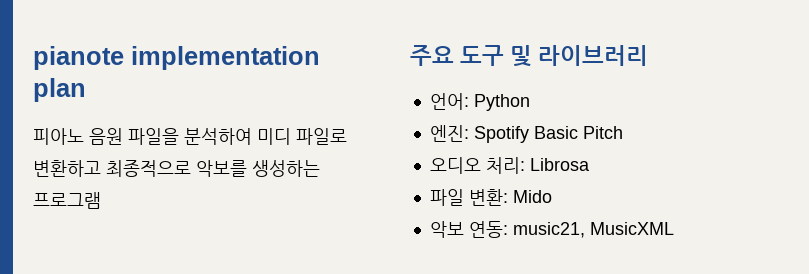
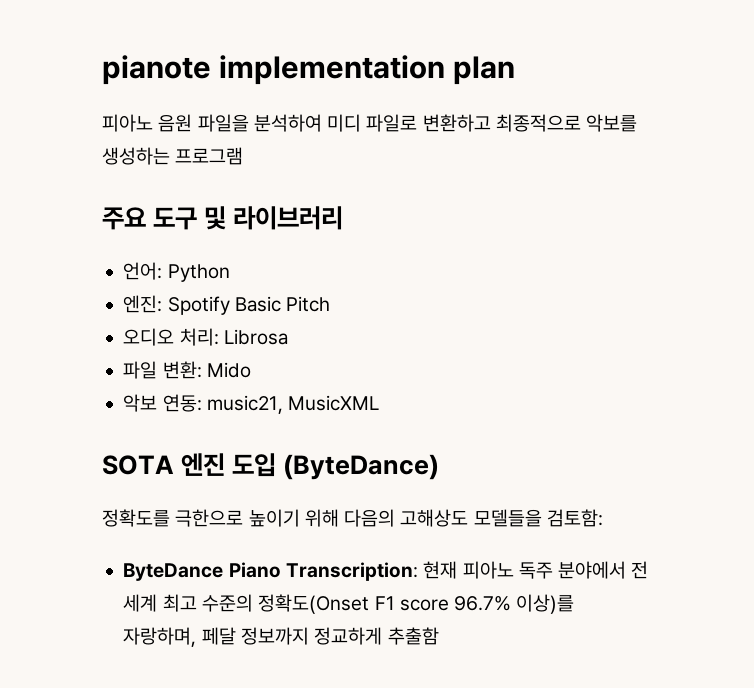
+ SOTA 엔진 도입 (ByteDance)
+ 정확도를 극한으로 높이기 위해 다음의 고해상도 모델들을 검토함:
+ ByteDance Piano Transcription: 현재 피아노 독주 분야에서 전 세계 최고 수준의 정확도(Onset F1 score 96.7% 이상)를 자랑하며, 페달 정보까지 정교하게 추출함

